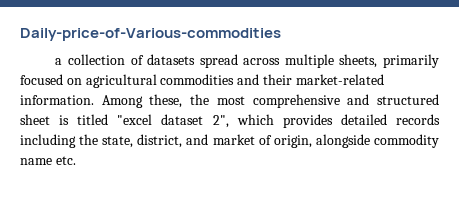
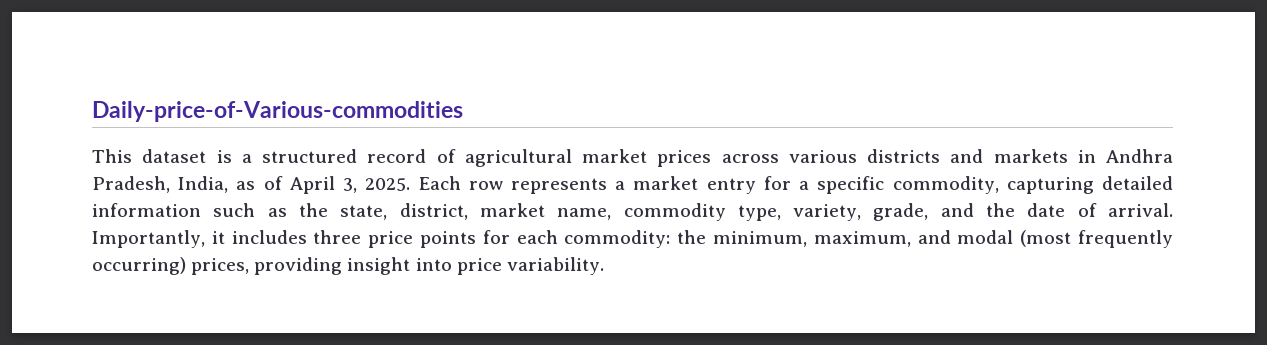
- a collection of datasets spread across multiple sheets, primarily focused on agricultural commodities and their market-related information. Among these, the most comprehensive and structured sheet is titled "excel dataset 2", which provides detailed records including the state, district, and market of origin, alongside commodity name etc.
+ This dataset is a structured record of agricultural market prices across various districts and markets in Andhra Pradesh, India, as of April 3, 2025. Each row represents a market entry for a specific commodity, capturing detailed information such as the state, district, market name, commodity type, variety, grade, and the date of arrival. Importantly, it includes three price points for each commodity: the minimum, maximum, and modal (most frequently occurring) prices, providing insight into price variability.

